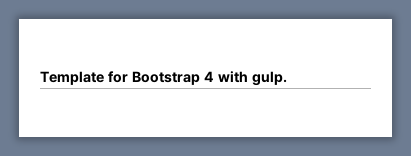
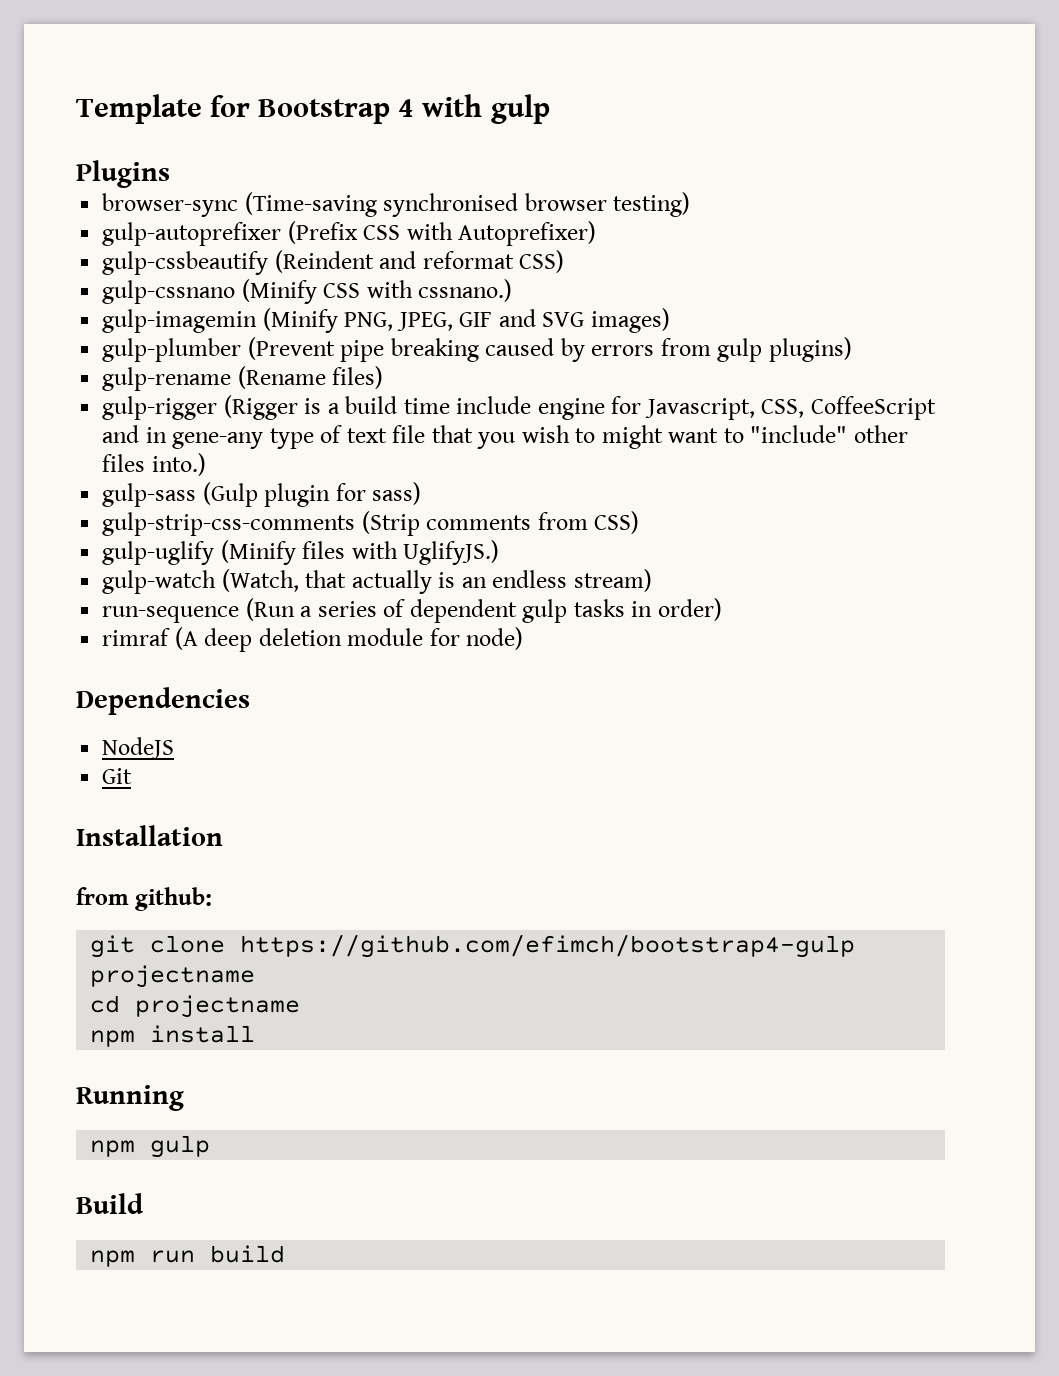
- Template for Bootstrap 4 with gulp.
+ Template for Bootstrap 4 with gulp
+ Plugins
+ browser-sync (Time-saving synchronised browser testing)
+ gulp-autoprefixer (Prefix CSS with Autoprefixer)
+ gulp-cssbeautify (Reindent and reformat CSS)
+ gulp-cssnano (Minify CSS with cssnano.)
+ gulp-imagemin (Minify PNG, JPEG, GIF and SVG images)
+ gulp-plumber (Prevent pipe breaking caused by errors from gulp plugins)
+ gulp-rename (Rename files)
+ gulp-rigger (Rigger is a build time include engine for Javascript, CSS, CoffeeScript and in gene-any type of text file that you wish to might want to "include" other files into.)
+ gulp-sass (Gulp plugin for sass)
+ gulp-strip-css-comments (Strip comments from CSS)
+ gulp-uglify (Minify files with UglifyJS.)
+ gulp-watch (Watch, that actually is an endless stream)
+ run-sequence (Run a series of dependent gulp tasks in order)
+ rimraf (A deep deletion module for node)
+ Dependencies
+ NodeJS
+ Git
+ Installation
+ from github:
+ git clone https://github.com/efimch/bootstrap4-gulp projectname
+ cd projectname
+ npm install
+ Running
+ npm gulp
+ Build
+ npm run build

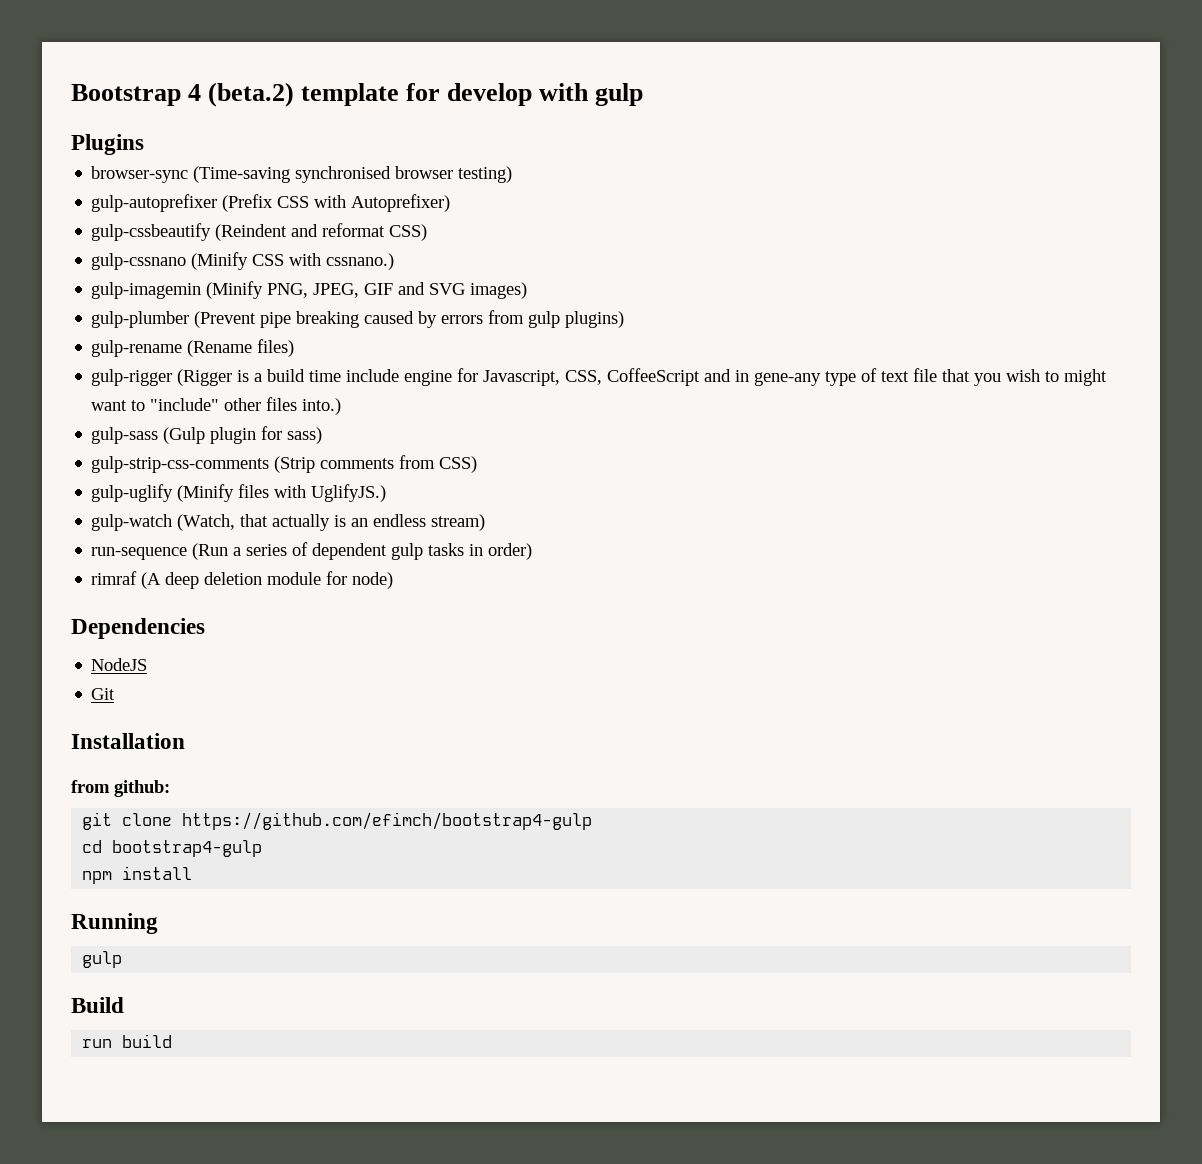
- Template for Bootstrap 4 with gulp
+ Bootstrap 4 (beta.2) template for develop with gulp
- git clone https://github.com/efimch/bootstrap4-gulp projectname
+ git clone https://github.com/efimch/bootstrap4-gulp
- cd projectname
+ cd bootstrap4-gulp
  Running
- npm gulp
+ gulp
- npm run build
+ run build

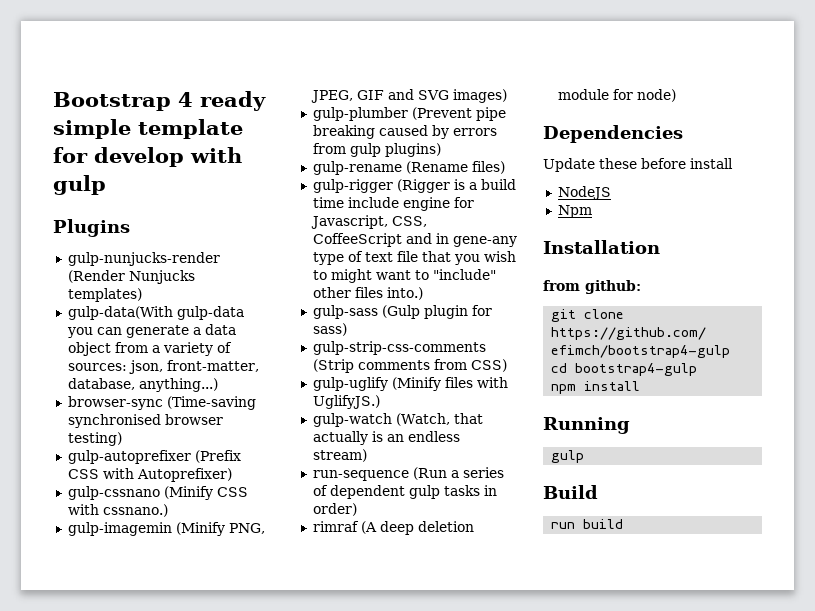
- Bootstrap 4 (beta.2) template for develop with gulp
+ Bootstrap 4 ready simple template for develop with gulp
+ gulp-nunjucks-render (Render Nunjucks templates)
+ gulp-data(With gulp-data you can generate a data object from a variety of sources: json, front-matter, database, anything...)
- gulp-cssbeautify (Reindent and reformat CSS)
+ Update these before install
- Git
+ Npm

